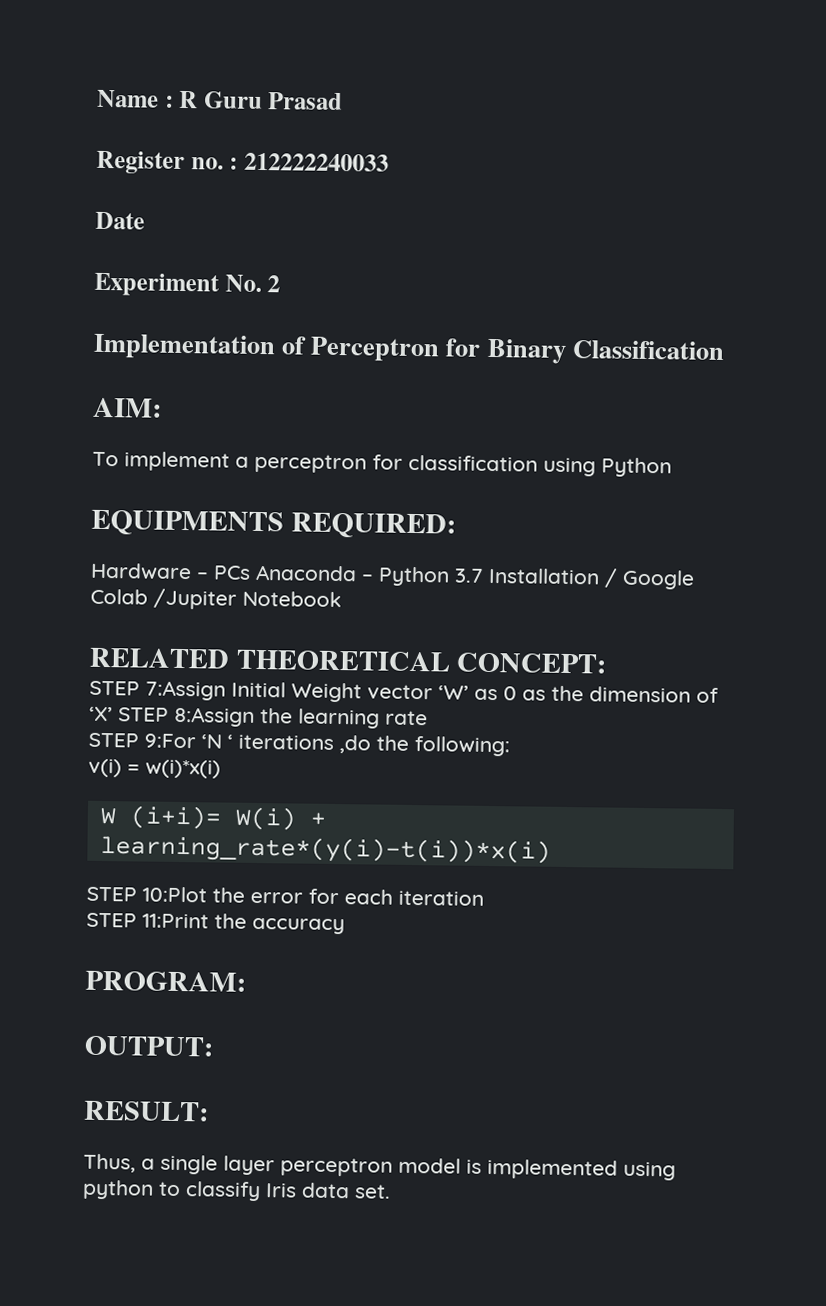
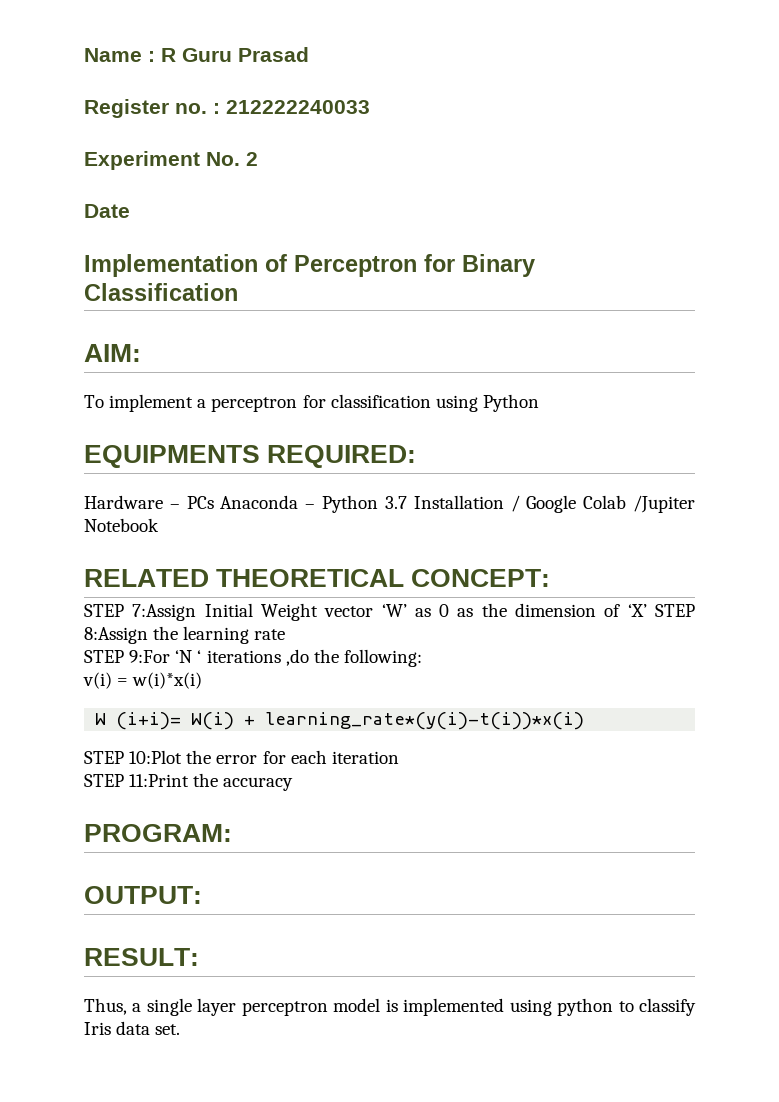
- Date
+ Date

